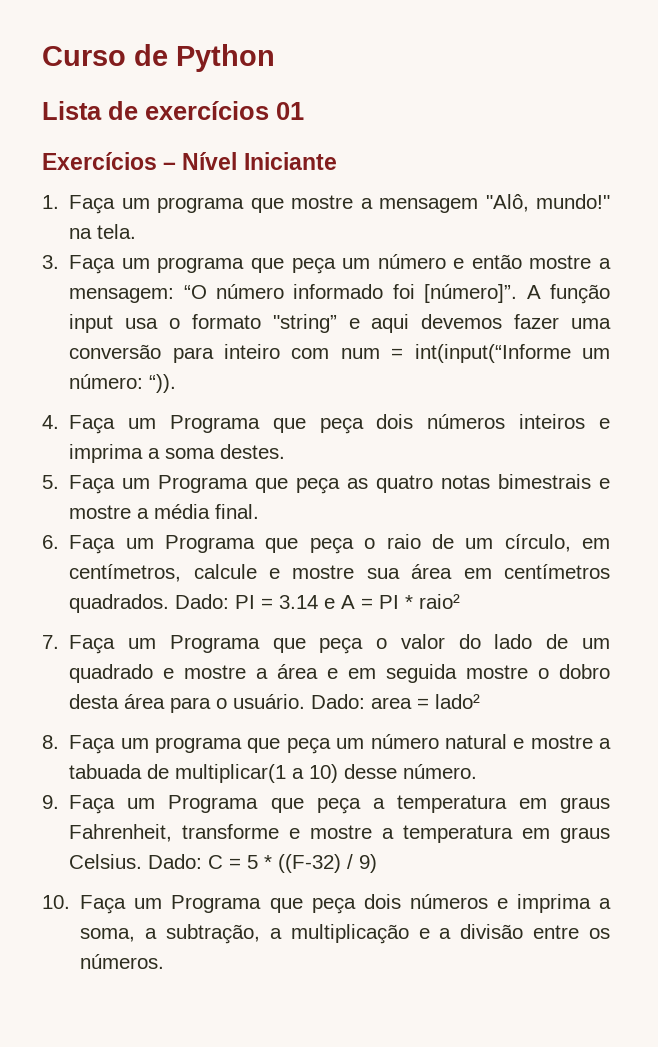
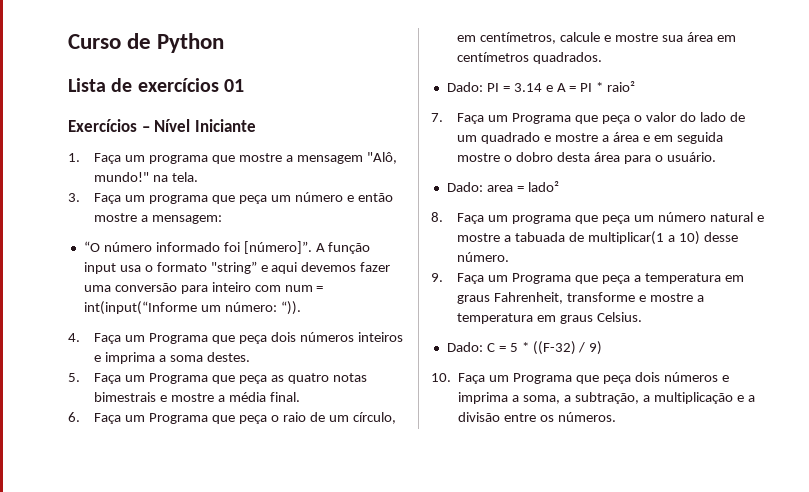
- 3. Faça um programa que peça um número e então mostre a mensagem: “O número informado foi [número]”.
+ 3. Faça um programa que peça um número e então mostre a mensagem:
+ “O número informado foi [número]”.
- 6. Faça um Programa que peça o raio de um círculo, em centímetros, calcule e mostre sua área em centímetros quadrados. Dado: PI = 3.14 e A = PI * raio²
+ 6. Faça um Programa que peça o raio de um círculo, em centímetros, calcule e mostre sua área em centímetros quadrados.
+ Dado: PI = 3.14 e A = PI * raio²
- 7. Faça um Programa que peça o valor do lado de um quadrado e mostre a área e em seguida mostre o dobro desta área para o usuário. Dado: area = lado²
+ 7. Faça um Programa que peça o valor do lado de um quadrado e mostre a área e em seguida mostre o dobro desta área para o usuário.
+ Dado: area = lado²
- 9. Faça um Programa que peça a temperatura em graus Fahrenheit, transforme e mostre a temperatura em graus Celsius. Dado: C = 5 * ((F-32) / 9)
+ 9. Faça um Programa que peça a temperatura em graus Fahrenheit, transforme e mostre a temperatura em graus Celsius.
+ Dado: C = 5 * ((F-32) / 9)

